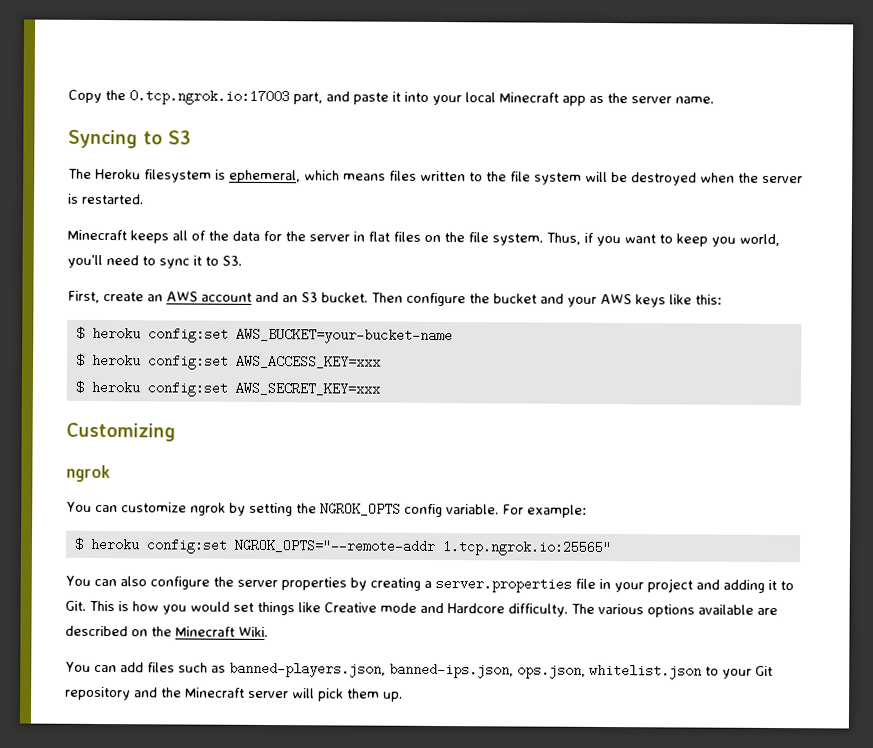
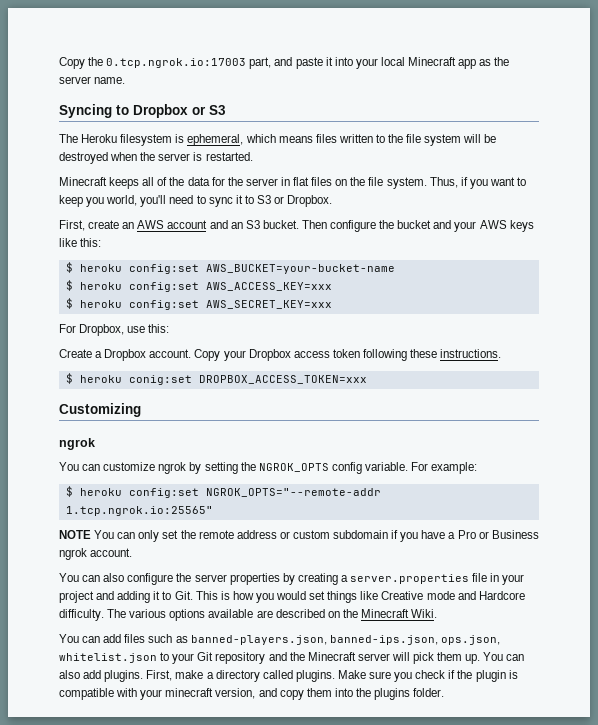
- Syncing to S3
+ Syncing to Dropbox or S3
- Thus, if you want to keep you world, you'll need to sync it to S3.
+ Thus, if you want to keep you world, you'll need to sync it to S3 or Dropbox.
+ For Dropbox, use this:
+ Create a Dropbox account. Copy your Dropbox access token following these instructions.
+ $ heroku conig:set DROPBOX_ACCESS_TOKEN=xxx
+ NOTE You can only set the remote address or custom subdomain if you have a Pro or Business ngrok account.
+ You can also add plugins. First, make a directory called plugins. Make sure you check if the plugin is compatible with your minecraft version, and copy them into the plugins folder.

